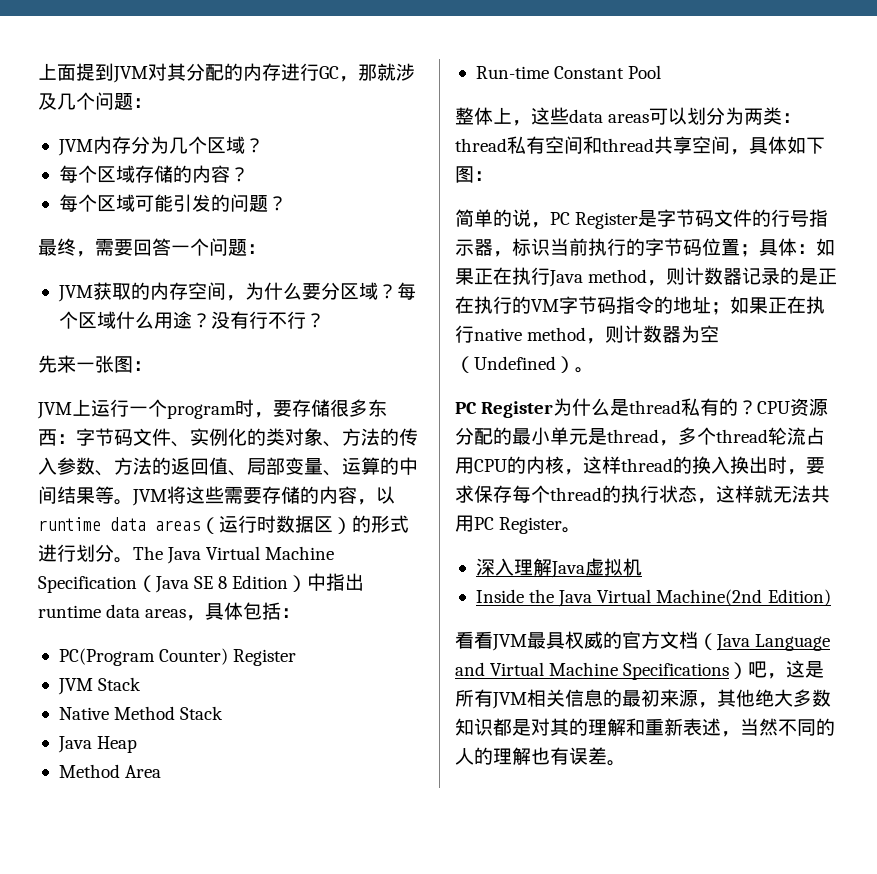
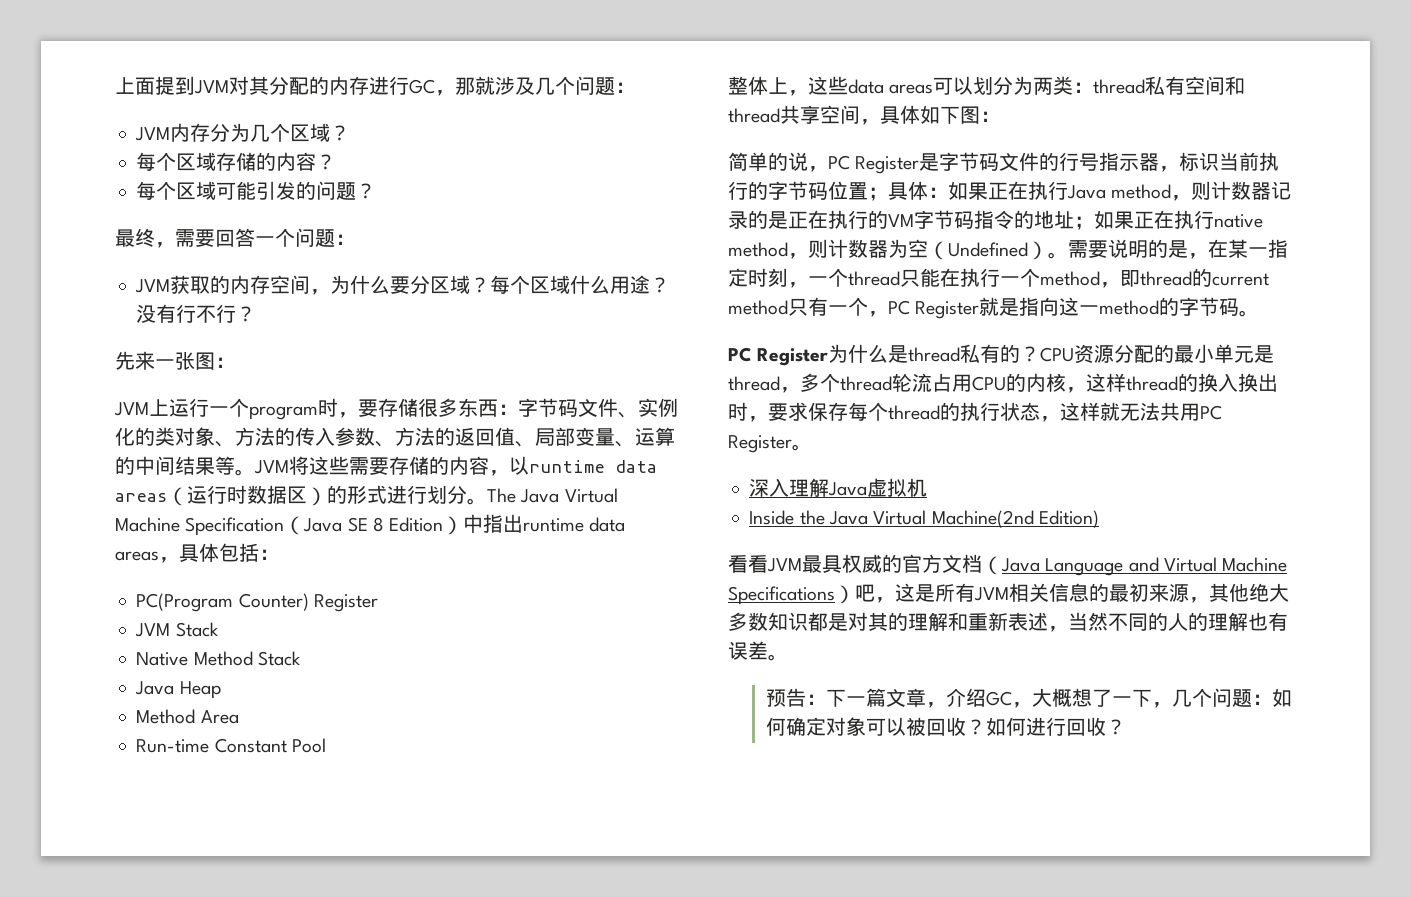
+ 需要说明的是，在某一指定时刻，一个thread只能在执行一个method，即thread的current method只有一个，PC Register就是指向这一method的字节码。
+ 预告：下一篇文章，介绍GC，大概想了一下，几个问题：如何确定对象可以被回收？如何进行回收？

